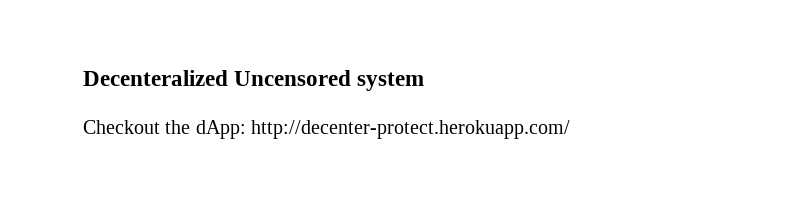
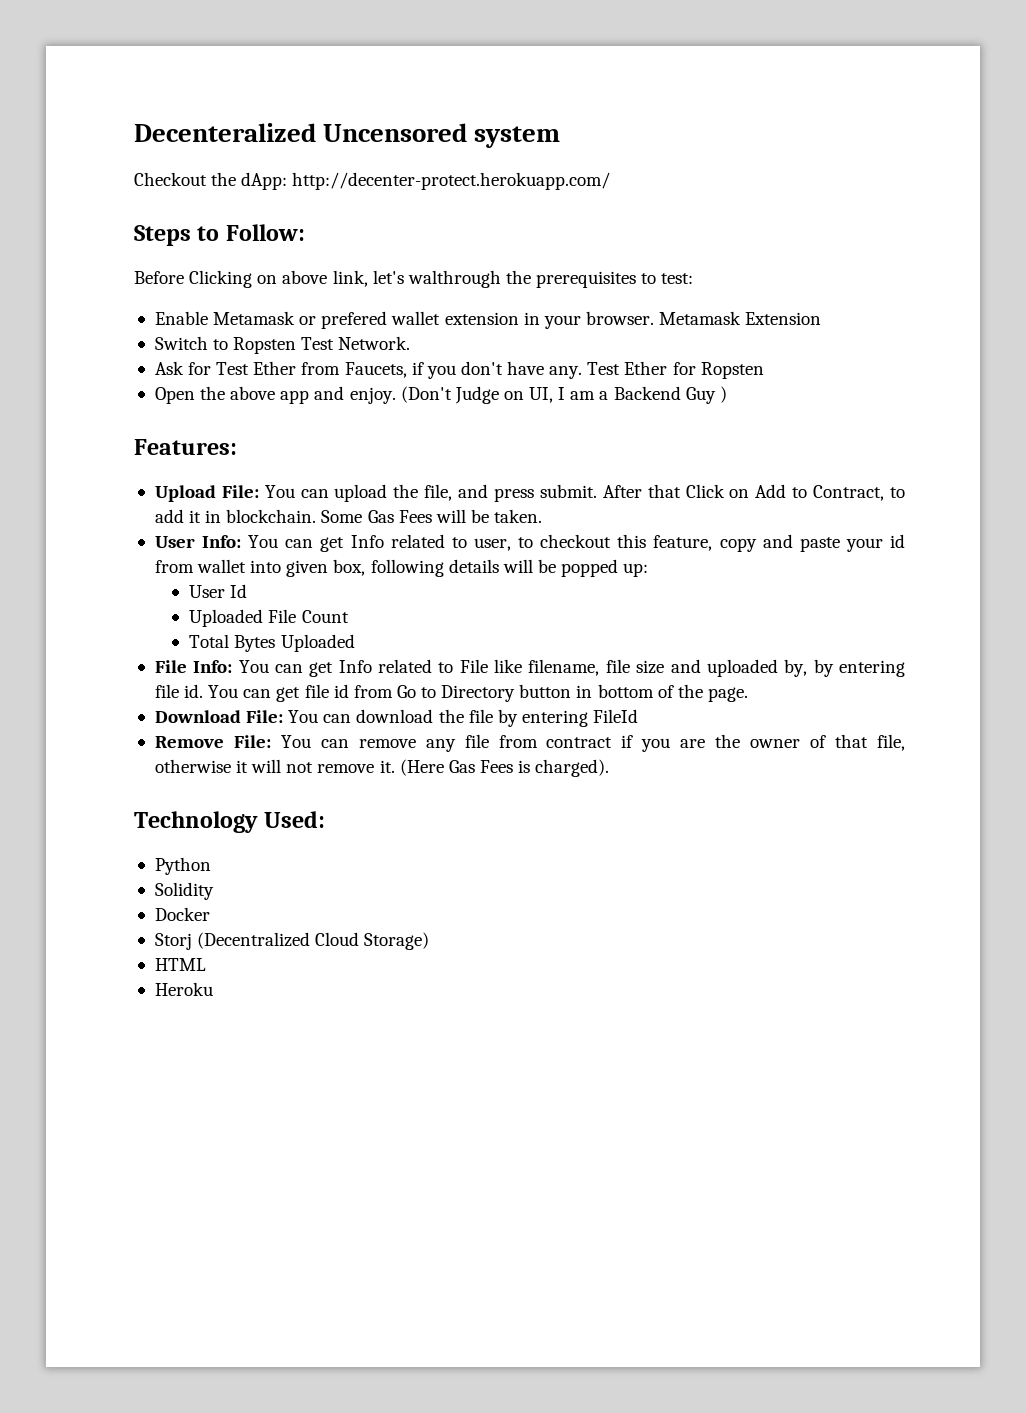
+ Steps to Follow:
+ Before Clicking on above link, let's walthrough the prerequisites to test:
+ Enable Metamask or prefered wallet extension in your browser. Metamask Extension
+ Switch to Ropsten Test Network.
+ Ask for Test Ether from Faucets, if you don't have any. Test Ether for Ropsten
+ Open the above app and enjoy. (Don't Judge on UI, I am a Backend Guy )
+ Features:
+ Upload File: You can upload the file, and press submit. After that Click on Add to Contract, to add it in blockchain. Some Gas Fees will be taken.
+ User Info: You can get Info related to user, to checkout this feature, copy and paste your id from wallet into given box, following details will be popped up:
+ User Id
+ Uploaded File Count
+ Total Bytes Uploaded
+ File Info: You can get Info related to File like filename, file size and uploaded by, by entering file id. You can get file id from Go to Directory button in bottom of the page.
+ Download File: You can download the file by entering FileId
+ Remove File: You can remove any file from contract if you are the owner of that file, otherwise it will not remove it. (Here Gas Fees is charged).
+ Technology Used:
+ Python
+ Solidity
+ Docker
+ Storj (Decentralized Cloud Storage)
+ HTML
+ Heroku

